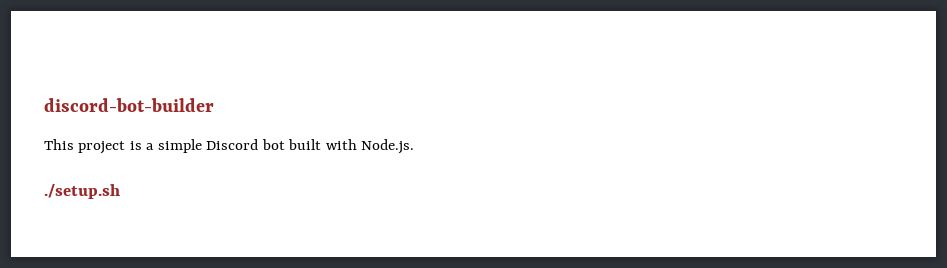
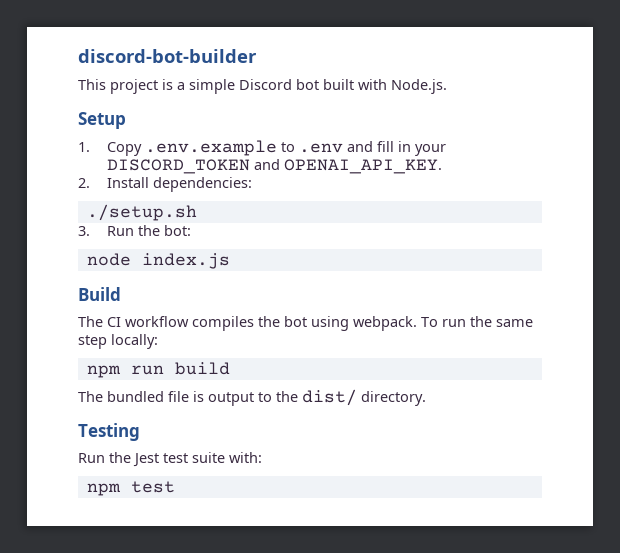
+ Setup
+ 1. Copy .env.example to .env and fill in your DISCORD_TOKEN and OPENAI_API_KEY.
+ 2. Install dependencies:
  ./setup.sh
+ 3. Run the bot:
+ node index.js
+ Build
+ The CI workflow compiles the bot using webpack. To run the same step locally:
+ npm run build
+ The bundled file is output to the dist/ directory.
+ Testing
+ Run the Jest test suite with:
+ npm test

